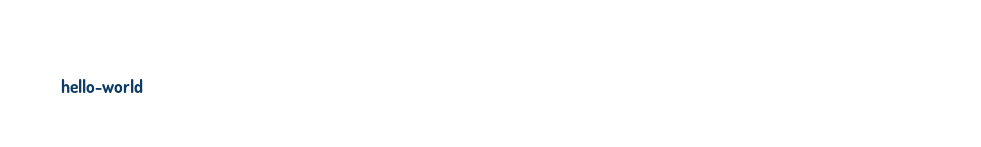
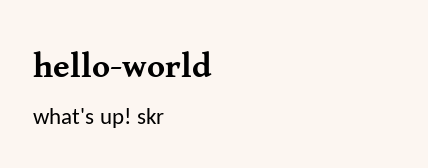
+ what's up! skr

